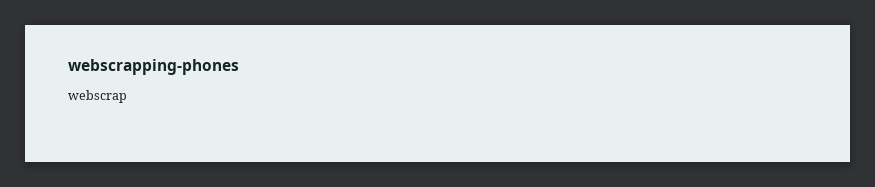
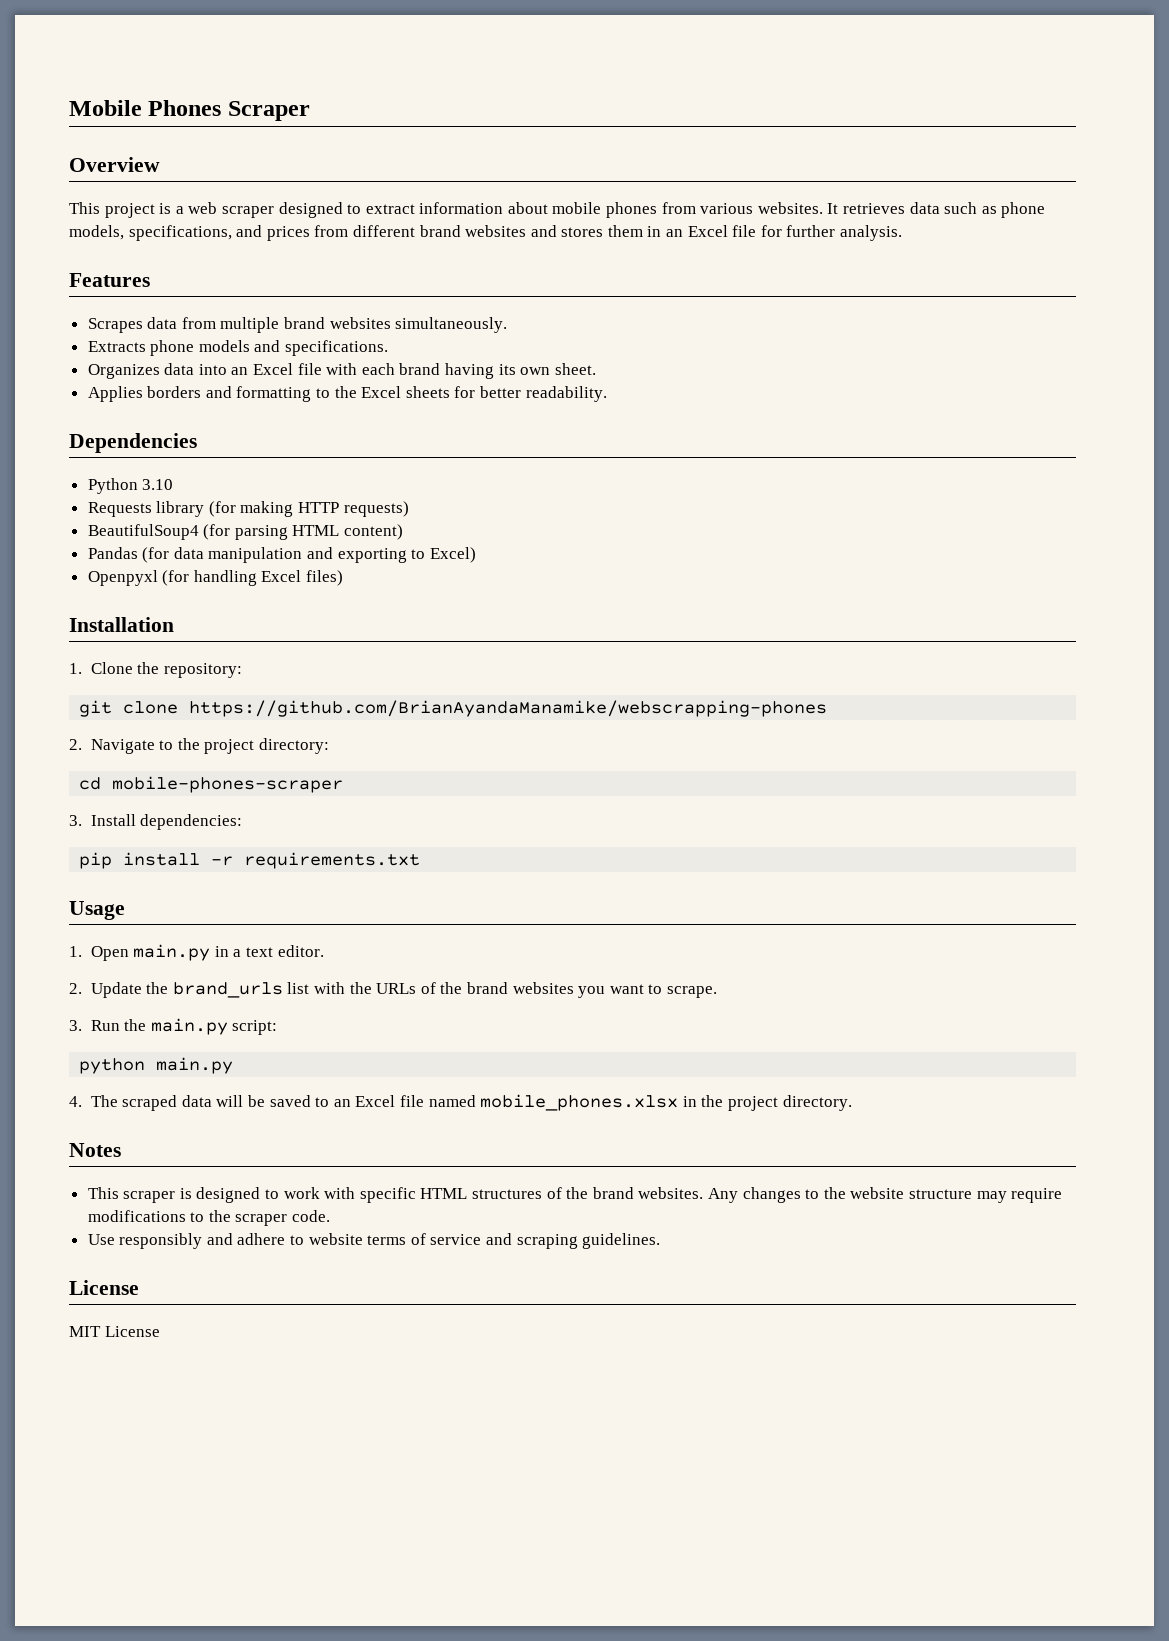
- webscrapping-phones
- webscrap
+ Mobile Phones Scraper
+ Overview
+ This project is a web scraper designed to extract information about mobile phones from various websites. It retrieves data such as phone models, specifications, and prices from different brand websites and stores them in an Excel file for further analysis.
+ Features
+ Scrapes data from multiple brand websites simultaneously.
+ Extracts phone models and specifications.
+ Organizes data into an Excel file with each brand having its own sheet.
+ Applies borders and formatting to the Excel sheets for better readability.
+ Dependencies
+ Python 3.10
+ Requests library (for making HTTP requests)
+ BeautifulSoup4 (for parsing HTML content)
+ Pandas (for data manipulation and exporting to Excel)
+ Openpyxl (for handling Excel files)
+ Installation
+ 1. Clone the repository:
+ git clone https://github.com/BrianAyandaManamike/webscrapping-phones
+ 2. Navigate to the project directory:
+ cd mobile-phones-scraper
+ 3. Install dependencies:
+ pip install -r requirements.txt
+ Usage
+ 1. Open main.py in a text editor.
+ 2. Update the brand_urls list with the URLs of the brand websites you want to scrape.
+ 3. Run the main.py script:
+ python main.py
+ 4. The scraped data will be saved to an Excel file named mobile_phones.xlsx in the project directory.
+ Notes
+ This scraper is designed to work with specific HTML structures of the brand websites. Any changes to the website structure may require modifications to the scraper code.
+ Use responsibly and adhere to website terms of service and scraping guidelines.
+ License
+ MIT License

